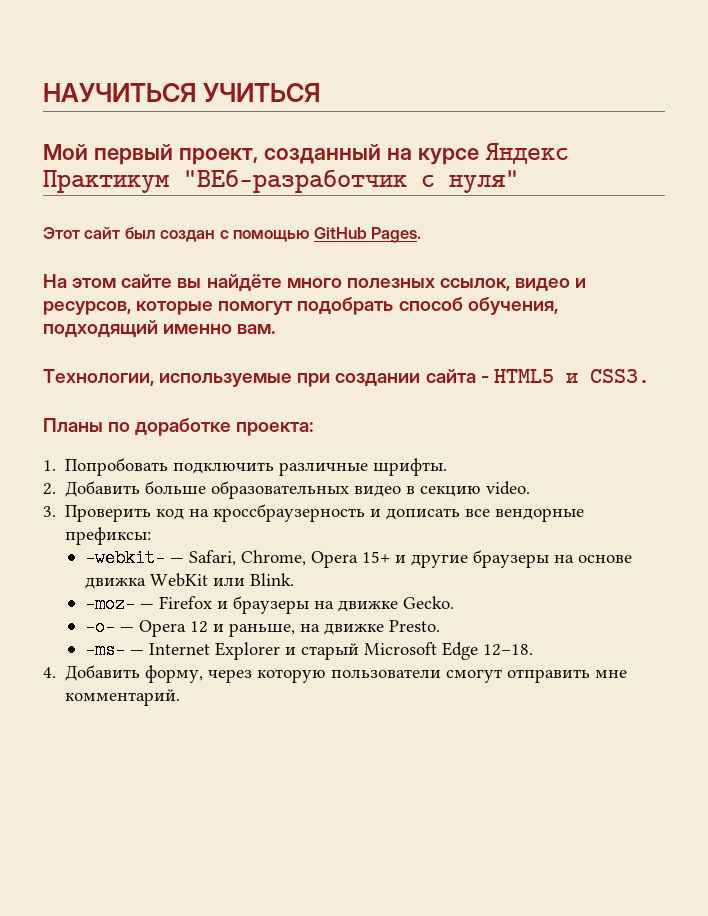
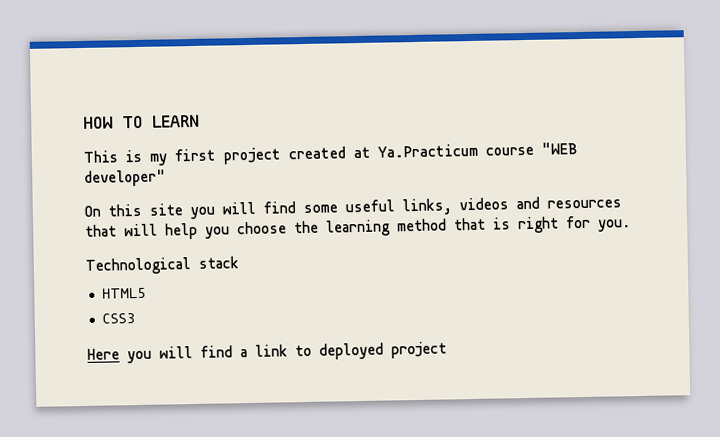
- НАУЧИТЬСЯ УЧИТЬСЯ
- Мой первый проект, созданный на курсе Яндекс Практикум "ВЕб-разработчик с нуля"
- Этот сайт был создан с помощью GitHub Pages.
- На этом сайте вы найдёте много полезных ссылок, видео и ресурсов, которые помогут подобрать способ обучения, подходящий именно вам.
- Технологии, используемые при создании сайта - HTML5 и CSS3.
- Планы по доработке проекта:
- 1. Попробовать подключить различные шрифты.
- 2. Добавить больше образовательных видео в секцию video.
- 3. Проверить код на кроссбраузерность и дописать все вендорные префиксы:
- -webkit- — Safari, Chrome, Opera 15+ и другие браузеры на основе движка WebKit или Blink.
- -moz- — Firefox и браузеры на движке Gecko.
- -o- — Opera 12 и раньше, на движке Presto.
- -ms- — Internet Explorer и старый Microsoft Edge 12–18.
- 4. Добавить форму, через которую пользователи смогут отправить мне комментарий.
+ HOW TO LEARN
+ This is my first project created at Ya.Practicum course "WEB developer"
+ On this site you will find some useful links, videos and resources that will help you choose the learning method that is right for you.
+ Technological stack
+ HTML5
+ CSS3
+ Here you will find a link to deployed project

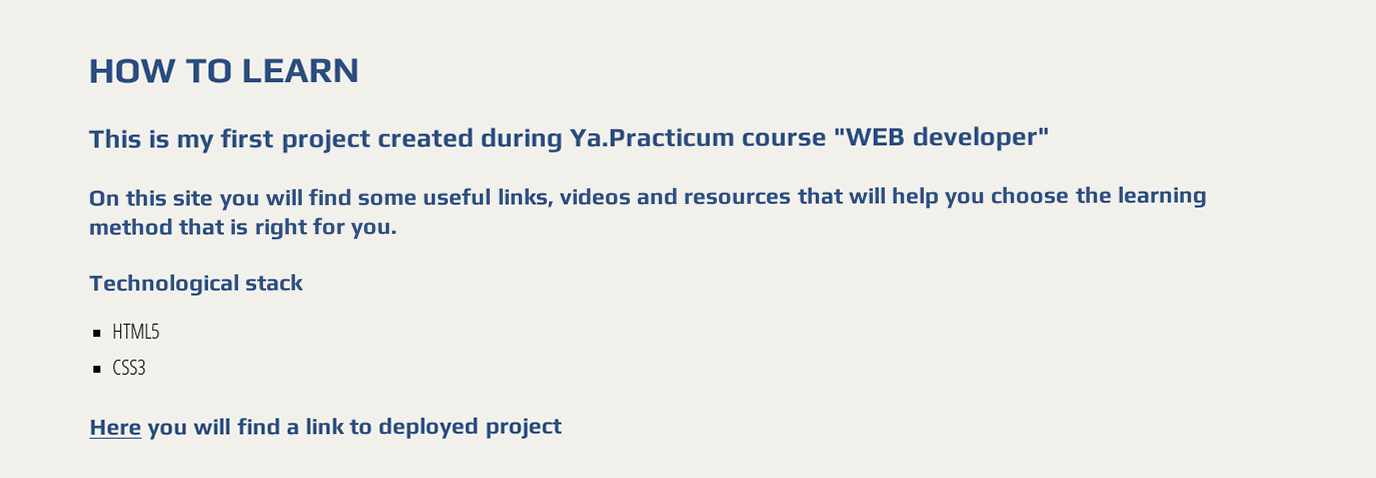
- This is my first project created at Ya.Practicum course "WEB developer"
+ This is my first project created during Ya.Practicum course "WEB developer"

